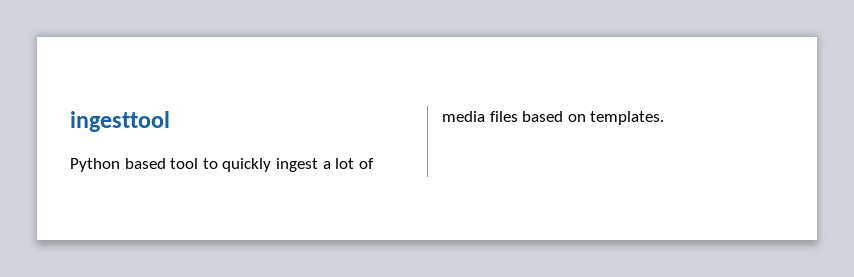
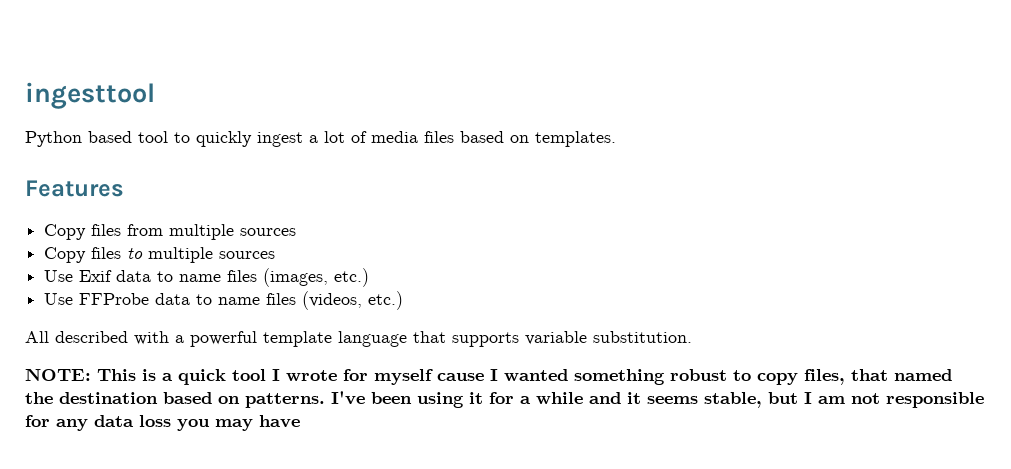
+ Features
+ Copy files from multiple sources
+ Copy files to multiple sources
+ Use Exif data to name files (images, etc.)
+ Use FFProbe data to name files (videos, etc.)
+ All described with a powerful template language that supports variable substitution.
+ NOTE: This is a quick tool I wrote for myself cause I wanted something robust to copy files, that named the destination based on patterns. I've been using it for a while and it seems stable, but I am not responsible for any data loss you may have

